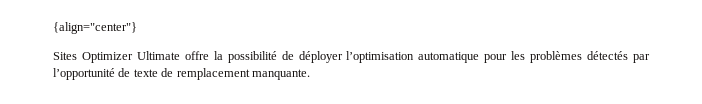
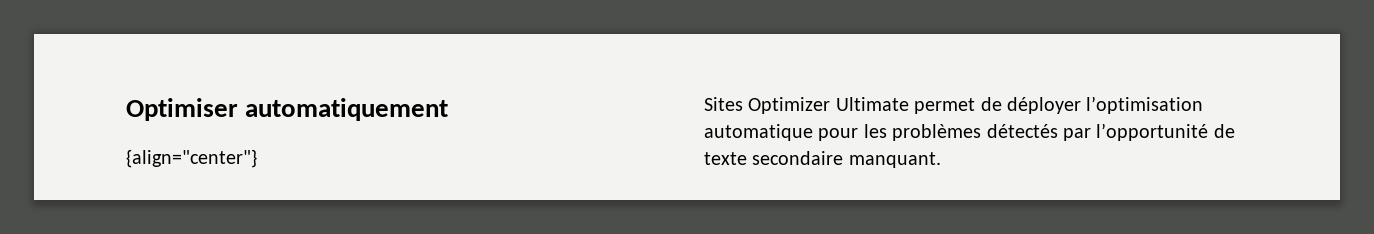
+ Optimiser automatiquement
- Sites Optimizer Ultimate offre la possibilité de déployer l’optimisation automatique pour les problèmes détectés par l’opportunité de texte de remplacement manquante.
+ Sites Optimizer Ultimate permet de déployer l’optimisation automatique pour les problèmes détectés par l’opportunité de texte secondaire manquant.

